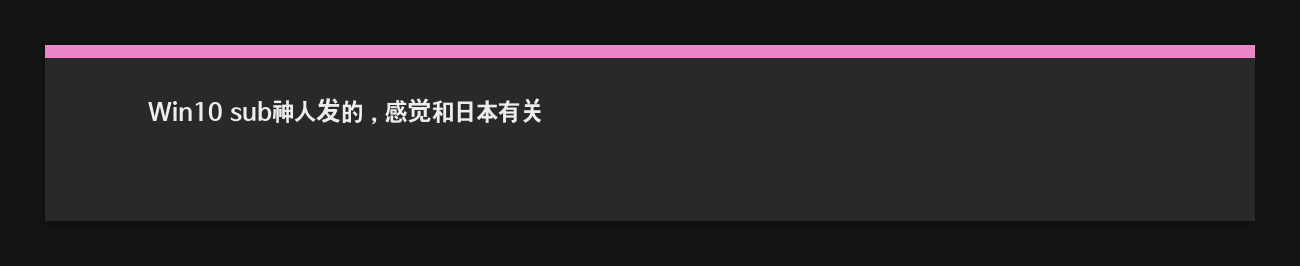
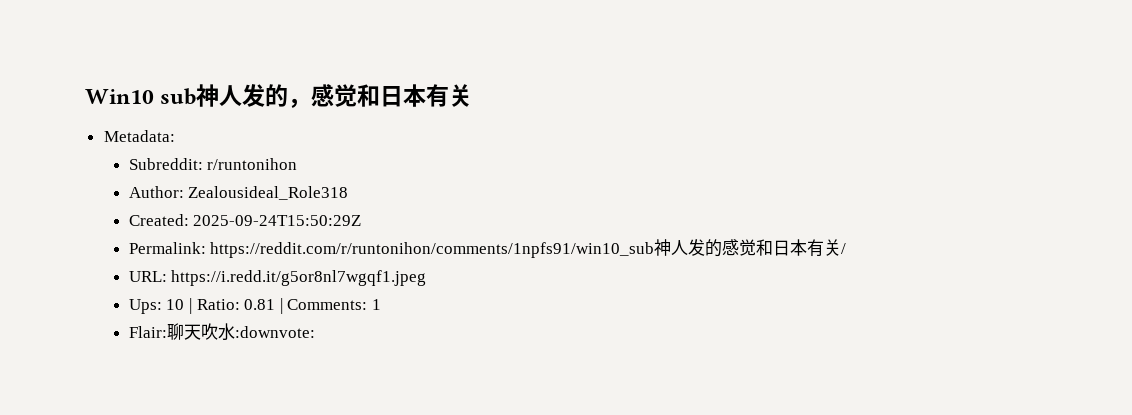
+ Metadata:
+ Subreddit: r/runtonihon
+ Author: Zealousideal_Role318
+ Created: 2025-09-24T15:50:29Z
+ Permalink: https://reddit.com/r/runtonihon/comments/1npfs91/win10_sub神人发的感觉和日本有关/
+ URL: https://i.redd.it/g5or8nl7wgqf1.jpeg
+ Ups: 10 | Ratio: 0.81 | Comments: 1
+ Flair:聊天吹水:downvote:

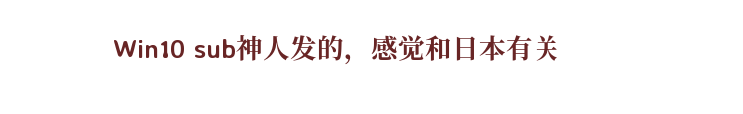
- Metadata:
- Subreddit: r/runtonihon
- Author: Zealousideal_Role318
- Created: 2025-09-24T15:50:29Z
- Permalink: https://reddit.com/r/runtonihon/comments/1npfs91/win10_sub神人发的感觉和日本有关/
- URL: https://i.redd.it/g5or8nl7wgqf1.jpeg
- Ups: 10 | Ratio: 0.81 | Comments: 1
- Flair:聊天吹水:downvote:

